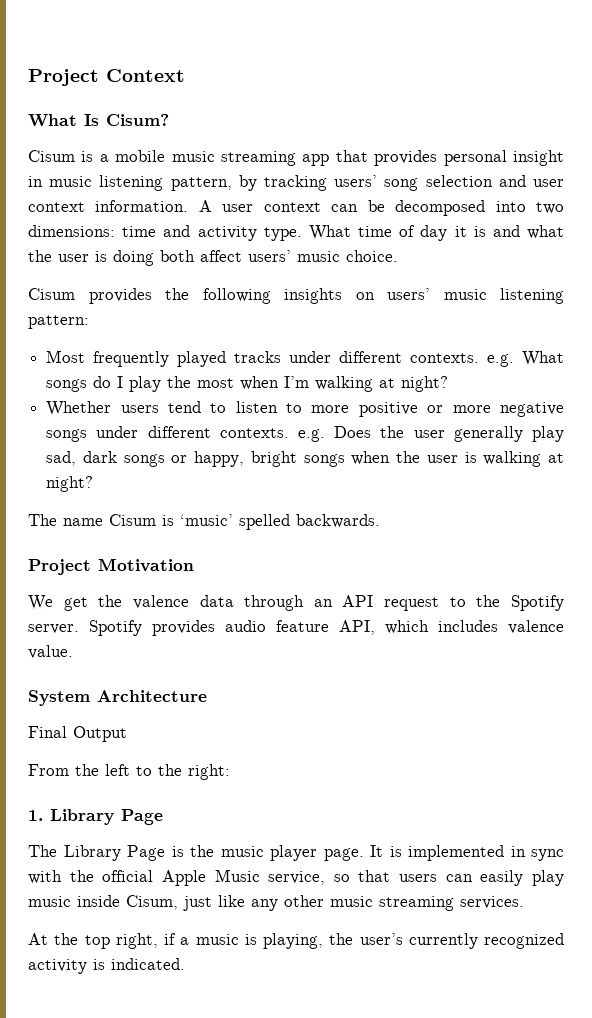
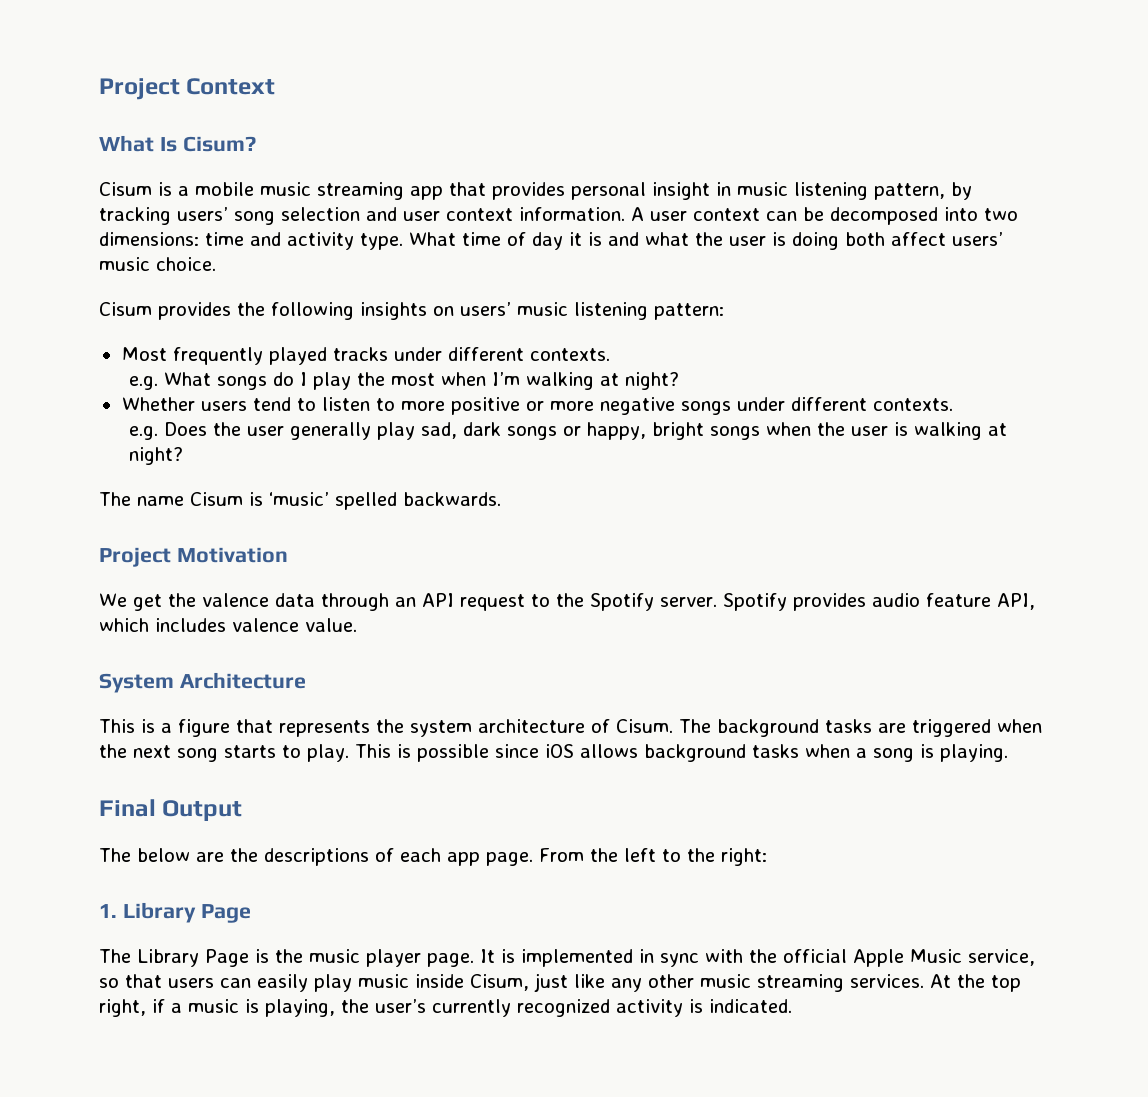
- Most frequently played tracks under different contexts. e.g. What songs do I play the most when I’m walking at night?
+ Most frequently played tracks under different contexts.
+ e.g. What songs do I play the most when I’m walking at night?
- Whether users tend to listen to more positive or more negative songs under different contexts. e.g. Does the user generally play sad, dark songs or happy, bright songs when the user is walking at night?
+ Whether users tend to listen to more positive or more negative songs under different contexts.
+ e.g. Does the user generally play sad, dark songs or happy, bright songs when the user is walking at night?
+ This is a figure that represents the system architecture of Cisum. The background tasks are triggered when the next song starts to play. This is possible since iOS allows background tasks when a song is playing.
  Final Output
- From the left to the right:
+ The below are the descriptions of each app page. From the left to the right:
- It is implemented in sync with the official Apple Music service, so that users can easily play music inside Cisum, just like any other music streaming services.
- At the top right, if a music is playing, the user’s currently recognized activity is indicated.
+ It is implemented in sync with the official Apple Music service, so that users can easily play music inside Cisum, just like any other music streaming services. At the top right, if a music is playing, the user’s currently recognized activity is indicated.

